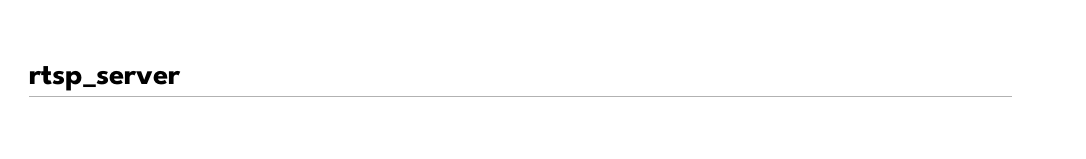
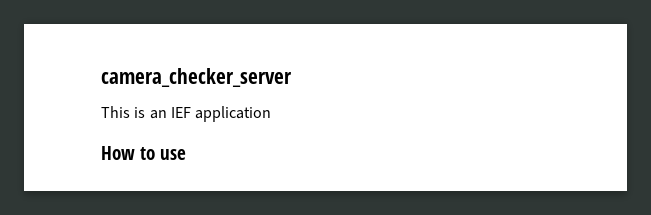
- rtsp_server
+ camera_checker_server
+ This is an IEF application
+ How to use

